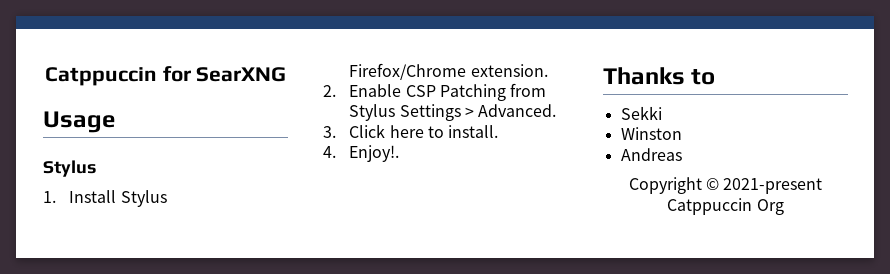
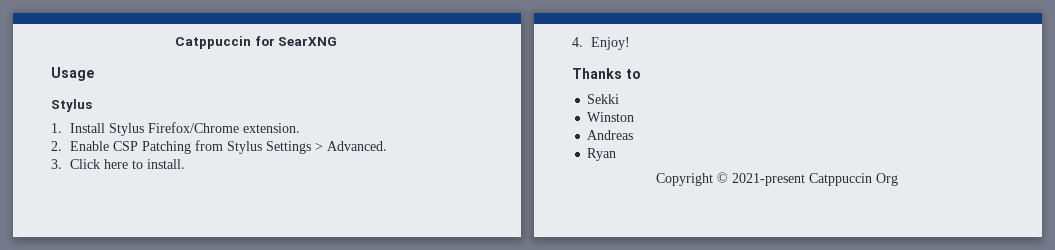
- 4. Enjoy!.
+ 4. Enjoy!
+ Ryan

